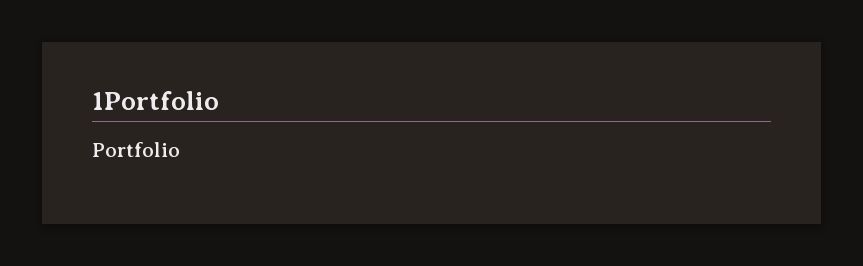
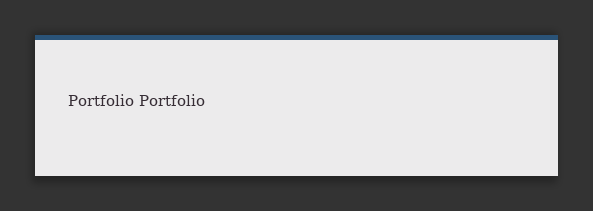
- 1Portfolio
- Portfolio
+ Portfolio Portfolio

